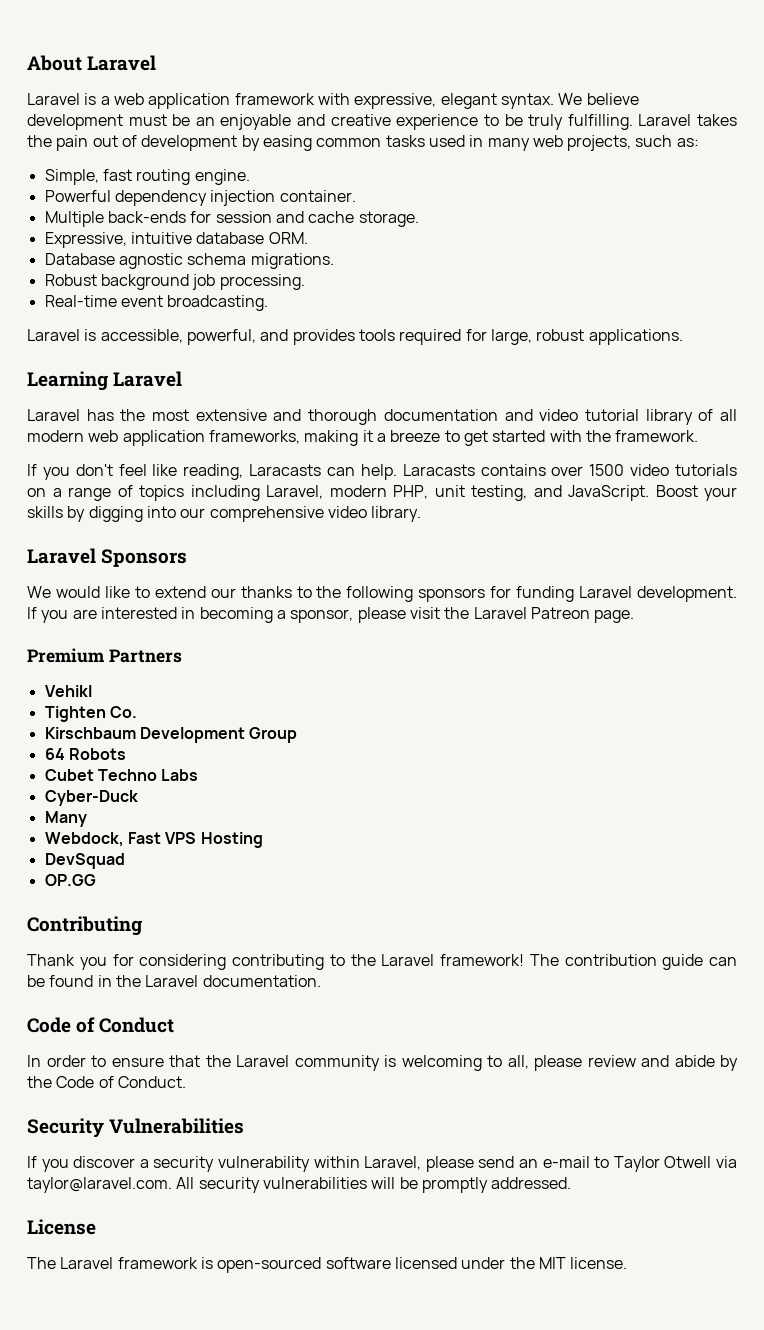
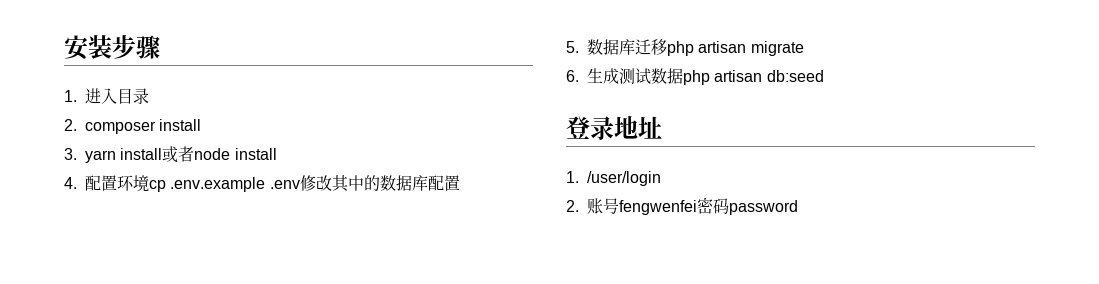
- About Laravel
- Laravel is a web application framework with expressive, elegant syntax. We believe development must be an enjoyable and creative experience to be truly fulfilling. Laravel takes the pain out of development by easing common tasks used in many web projects, such as:
- Simple, fast routing engine.
- Powerful dependency injection container.
- Multiple back-ends for session and cache storage.
- Expressive, intuitive database ORM.
- Database agnostic schema migrations.
- Robust background job processing.
- Real-time event broadcasting.
- Laravel is accessible, powerful, and provides tools required for large, robust applications.
- Learning Laravel
- Laravel has the most extensive and thorough documentation and video tutorial library of all modern web application frameworks, making it a breeze to get started with the framework.
- If you don't feel like reading, Laracasts can help. Laracasts contains over 1500 video tutorials on a range of topics including Laravel, modern PHP, unit testing, and JavaScript. Boost your skills by digging into our comprehensive video library.
- Laravel Sponsors
- We would like to extend our thanks to the following sponsors for funding Laravel development. If you are interested in becoming a sponsor, please visit the Laravel Patreon page.
- Premium Partners
- Vehikl
- Tighten Co.
- Kirschbaum Development Group
- 64 Robots
- Cubet Techno Labs
- Cyber-Duck
- Many
- Webdock, Fast VPS Hosting
- DevSquad
- OP.GG
- Contributing
- Thank you for considering contributing to the Laravel framework! The contribution guide can be found in the Laravel documentation.
- Code of Conduct
- In order to ensure that the Laravel community is welcoming to all, please review and abide by the Code of Conduct.
- Security Vulnerabilities
- If you discover a security vulnerability within Laravel, please send an e-mail to Taylor Otwell via taylor@laravel.com. All security vulnerabilities will be promptly addressed.
- License
- The Laravel framework is open-sourced software licensed under the MIT license.
+ 安装步骤
+ 1.进入目录
+ 2. composer install
+ 3. yarn install或者node install
+ 4.配置环境cp .env.example .env修改其中的数据库配置
+ 5.数据库迁移php artisan migrate
+ 6.生成测试数据php artisan db:seed
+ 登录地址
+ 1. /user/login
+ 2.账号fengwenfei密码password

